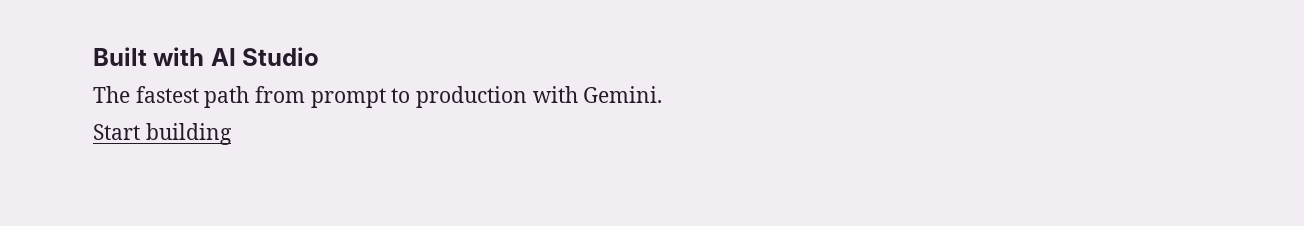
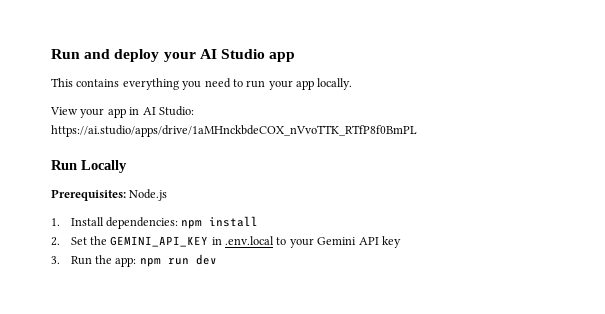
- Built with AI Studio
- The fastest path from prompt to production with Gemini.
- Start building
+ Run and deploy your AI Studio app
+ This contains everything you need to run your app locally.
+ View your app in AI Studio: https://ai.studio/apps/drive/1aMHnckbdeCOX_nVvoTTK_RTfP8f0BmPL
+ Run Locally
+ Prerequisites: Node.js
+ 1. Install dependencies: npm install
+ 2. Set the GEMINI_API_KEY in .env.local to your Gemini API key
+ 3. Run the app: npm run dev

